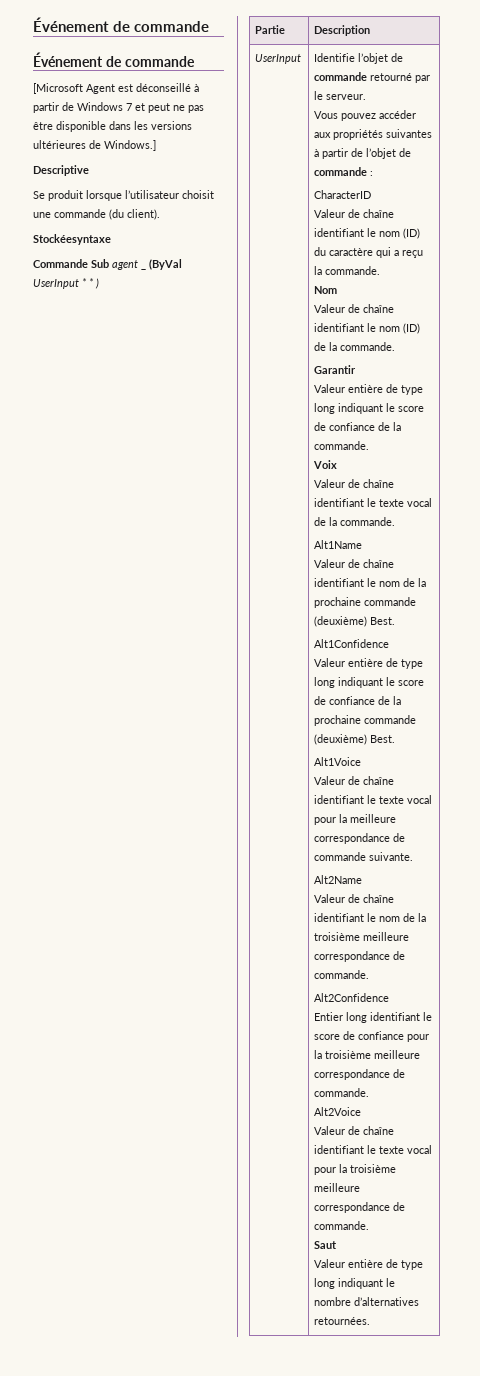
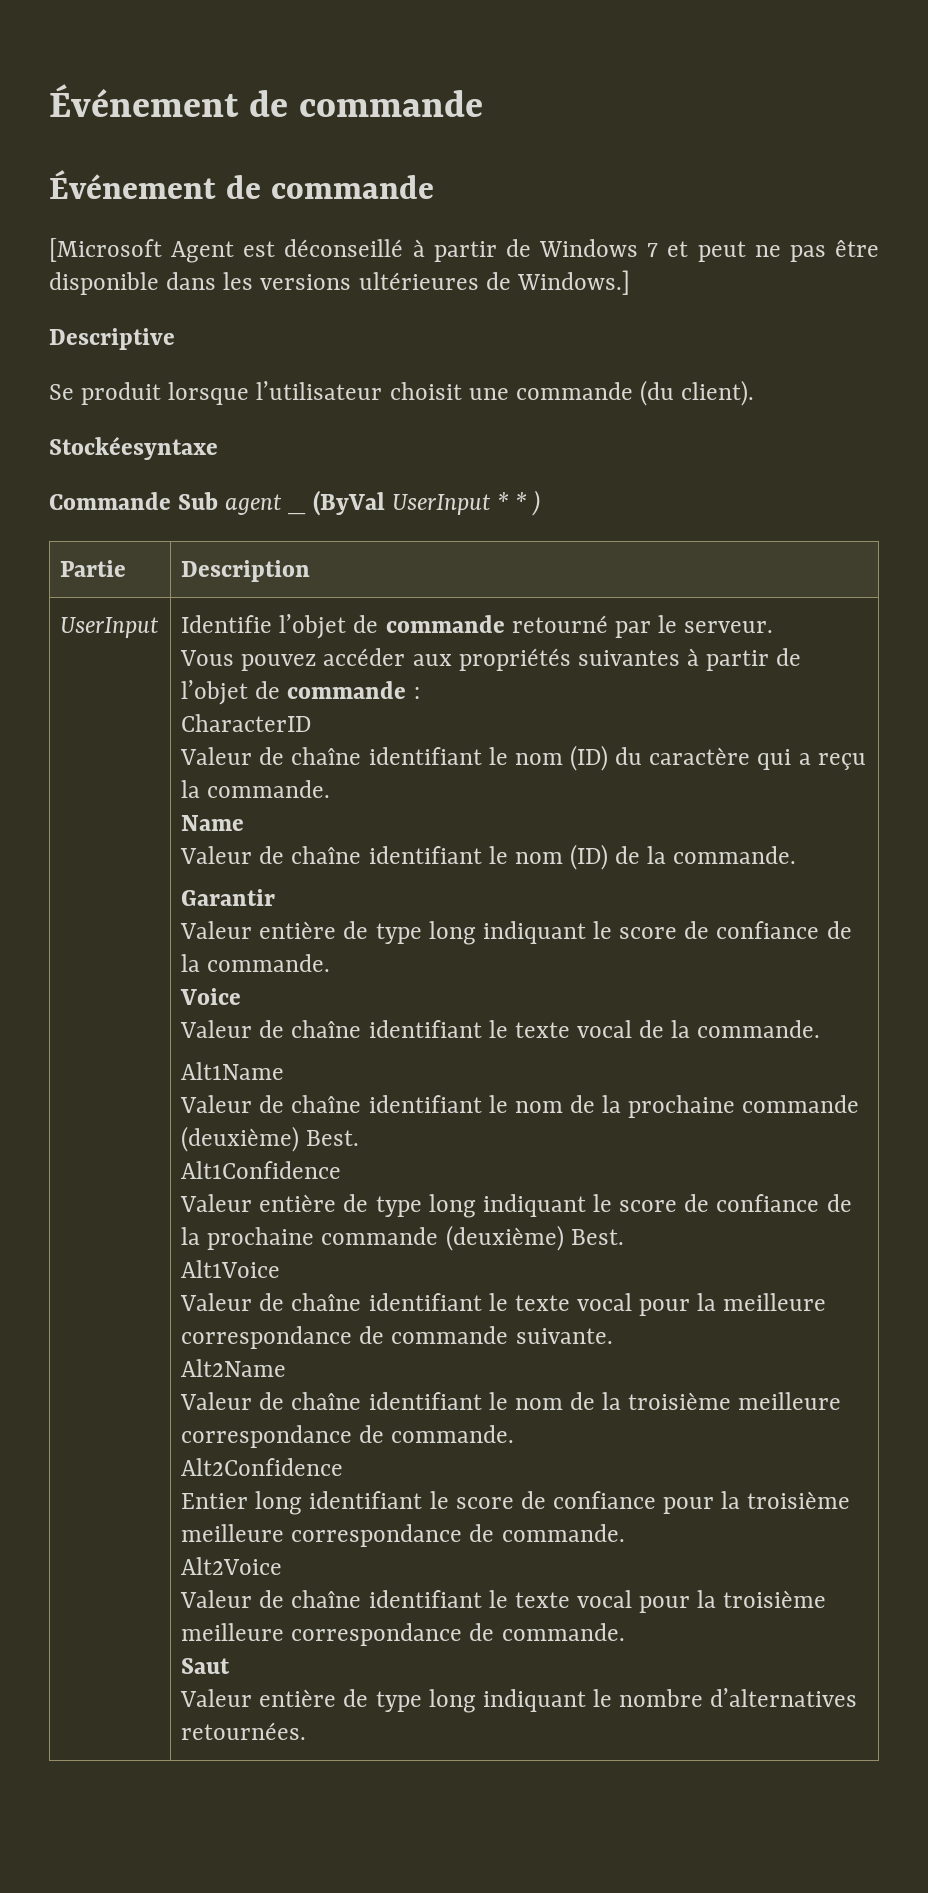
- Nom
+ Name
- Voix
+ Voice

